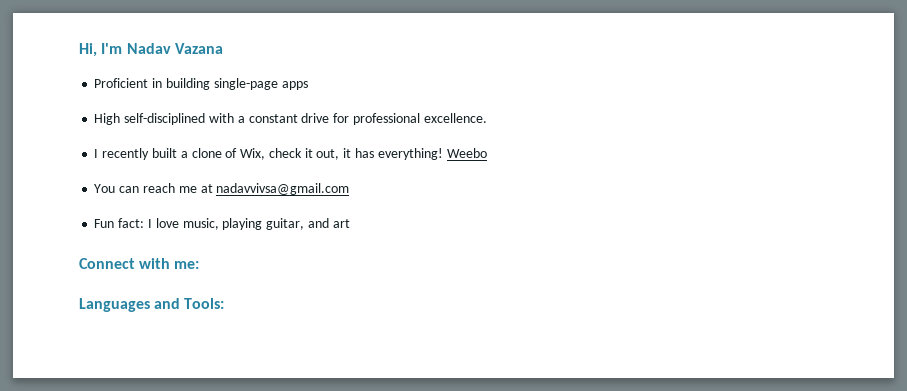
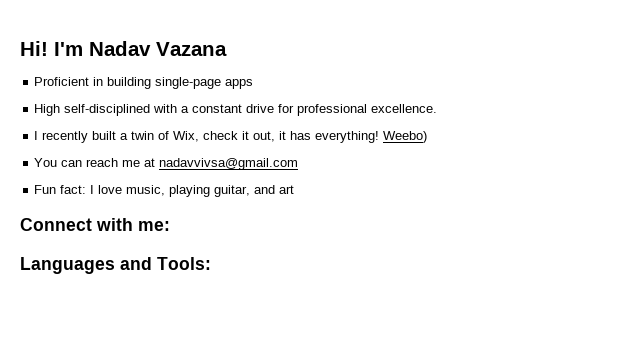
- Hi, I'm Nadav Vazana
+ Hi! I'm Nadav Vazana
- I recently built a clone of Wix, check it out, it has everything!
+ I recently built a twin of Wix, check it out, it has everything!
- Weebo
+ Weebo)

